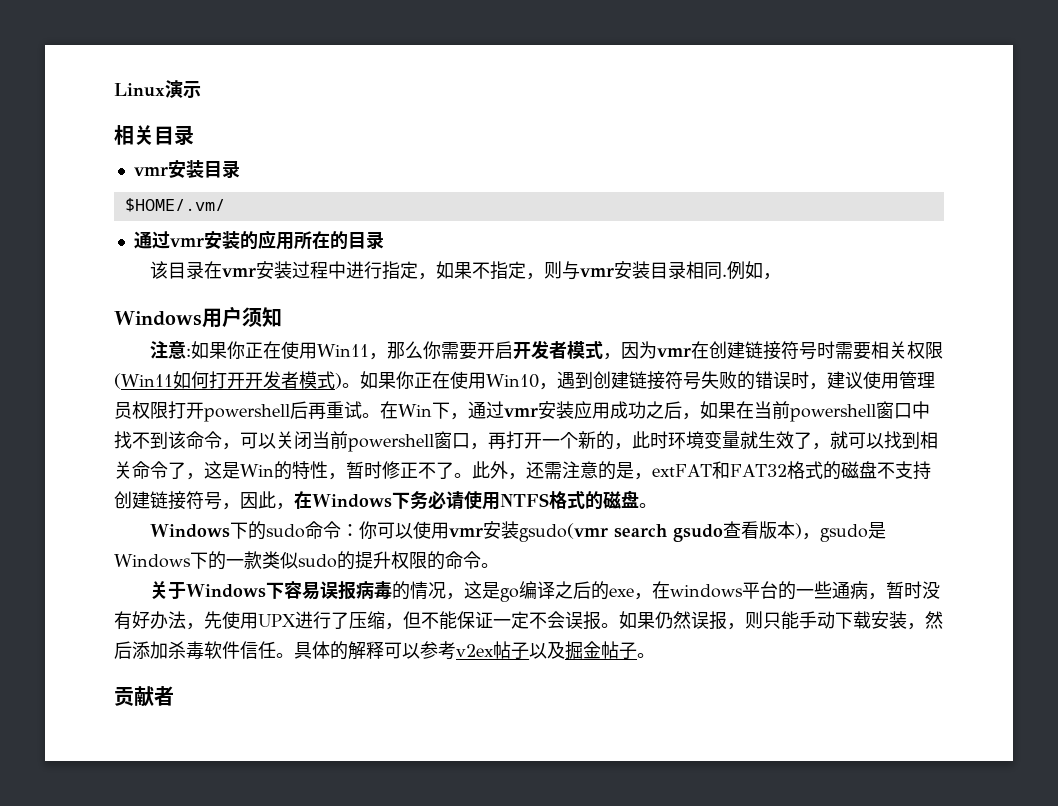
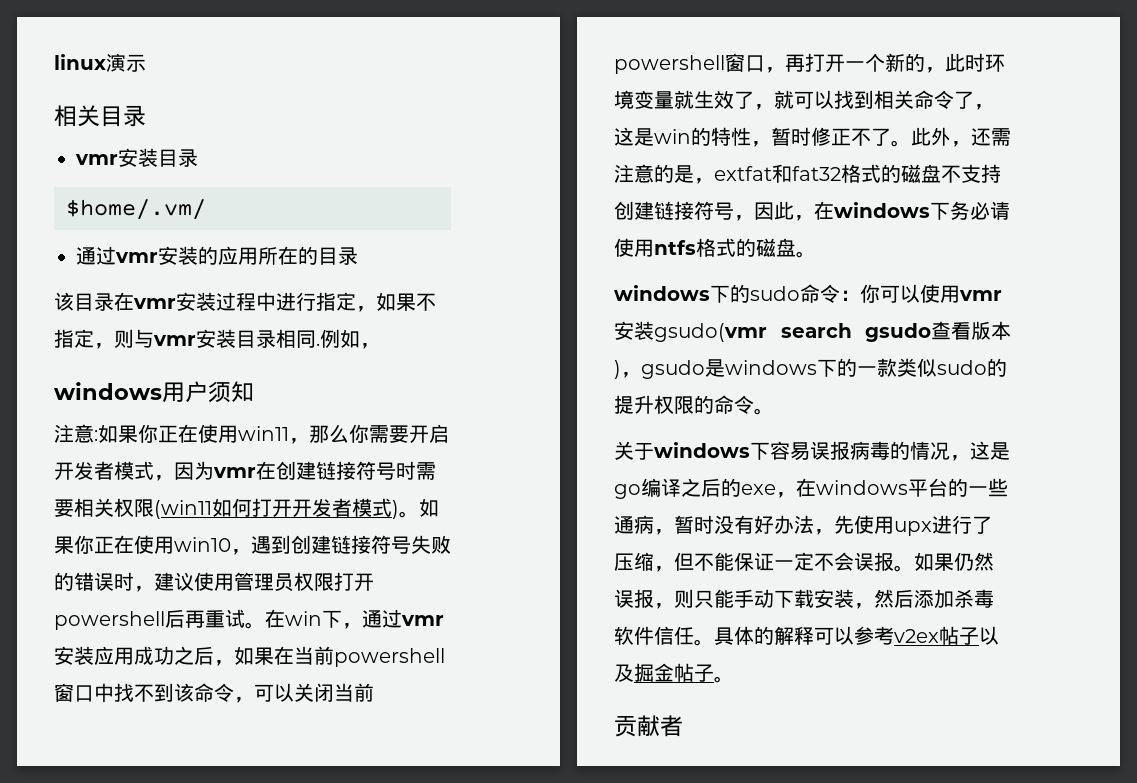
- Linux演示
+ linux演示
- $HOME/.vm/
+ $home/.vm/
- Windows用户须知
+ windows用户须知
- 注意:如果你正在使用Win11，那么你需要开启开发者模式，因为vmr在创建链接符号时需要相关权限(Win11如何打开开发者模式)。
+ 注意:如果你正在使用win11，那么你需要开启开发者模式，因为vmr在创建链接符号时需要相关权限(win11如何打开开发者模式)。
- 如果你正在使用Win10，遇到创建链接符号失败的错误时，建议使用管理员权限打开powershell后再重试。
+ 如果你正在使用win10，遇到创建链接符号失败的错误时，建议使用管理员权限打开powershell后再重试。
- 在Win下，通过vmr安装应用成功之后，如果在当前powershell窗口中找不到该命令，可以关闭当前powershell窗口，再打开一个新的，此时环境变量就生效了，就可以找到相关命令了，这是Win的特性，暂时修正不了。
+ 在win下，通过vmr安装应用成功之后，如果在当前powershell窗口中找不到该命令，可以关闭当前powershell窗口，再打开一个新的，此时环境变量就生效了，就可以找到相关命令了，这是win的特性，暂时修正不了。
- 此外，还需注意的是，extFAT和FAT32格式的磁盘不支持创建链接符号，因此，在Windows下务必请使用NTFS格式的磁盘。
+ 此外，还需注意的是，extfat和fat32格式的磁盘不支持创建链接符号，因此，在windows下务必请使用ntfs格式的磁盘。
- Windows下的sudo命令：你可以使用vmr安装gsudo(vmr search gsudo查看版本)，gsudo是Windows下的一款类似sudo的提升权限的命令。
+ windows下的sudo命令：你可以使用vmr安装gsudo(vmr search gsudo查看版本)，gsudo是windows下的一款类似sudo的提升权限的命令。
- 关于Windows下容易误报病毒的情况，这是go编译之后的exe，在windows平台的一些通病，暂时没有好办法，先使用UPX进行了压缩，但不能保证一定不会误报。
+ 关于windows下容易误报病毒的情况，这是go编译之后的exe，在windows平台的一些通病，暂时没有好办法，先使用upx进行了压缩，但不能保证一定不会误报。

